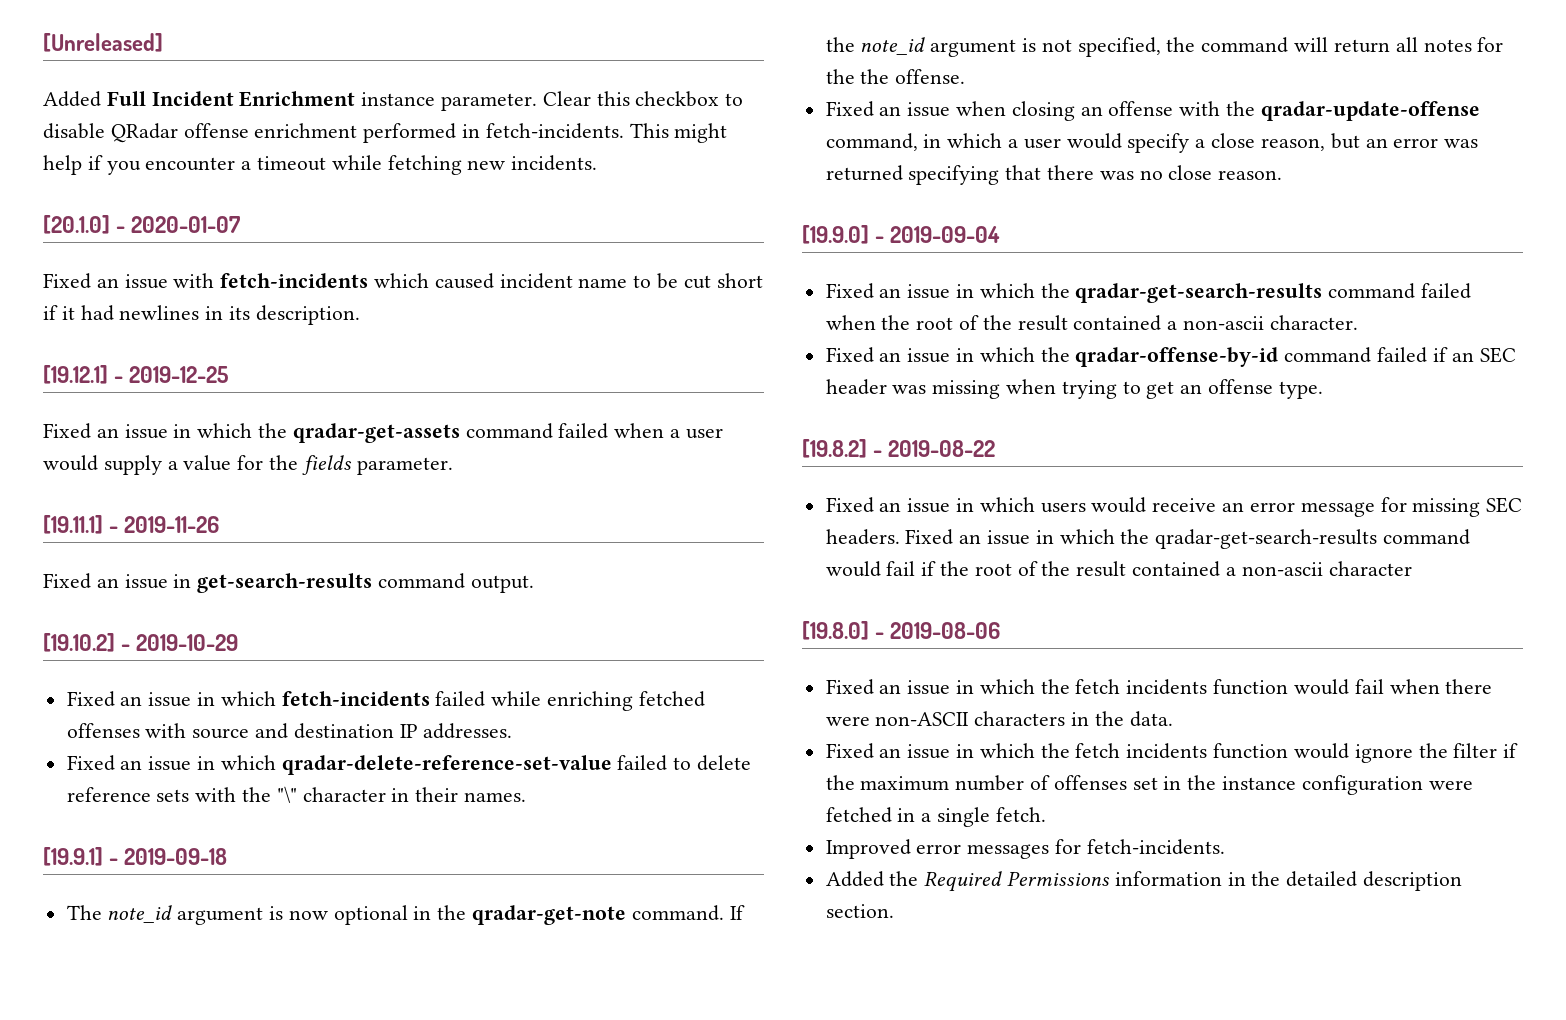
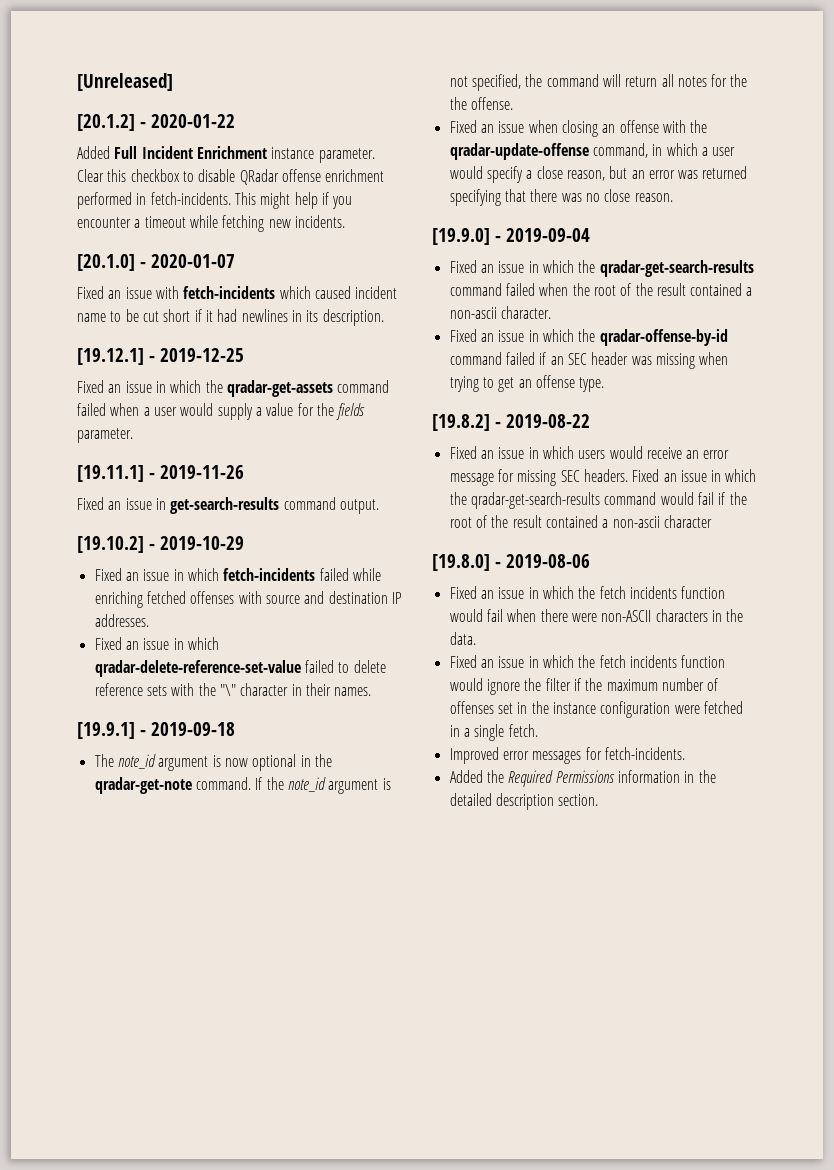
+ [20.1.2] - 2020-01-22

